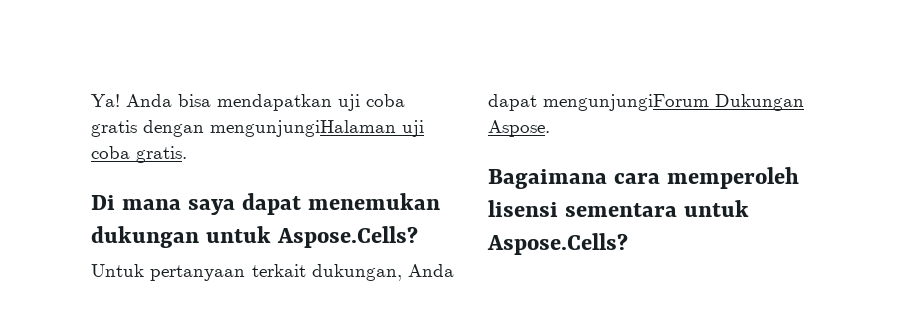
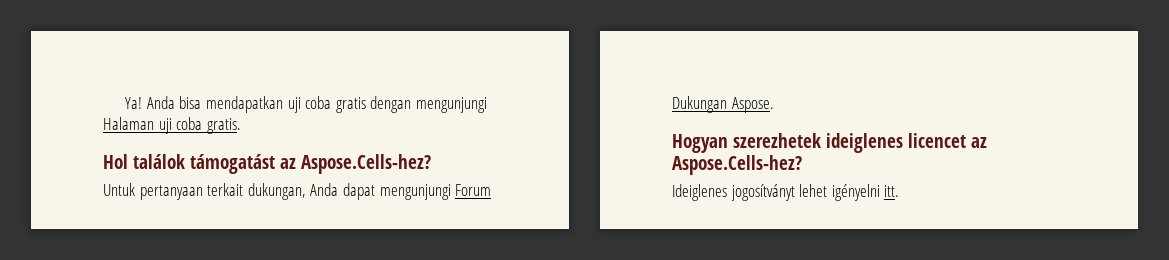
- Anda bisa mendapatkan uji coba gratis dengan mengunjungiHalaman uji coba gratis.
+ Anda bisa mendapatkan uji coba gratis dengan mengunjungi Halaman uji coba gratis.
- Di mana saya dapat menemukan dukungan untuk Aspose.Cells?
+ Hol találok támogatást az Aspose.Cells-hez?
- Untuk pertanyaan terkait dukungan, Anda dapat mengunjungiForum Dukungan Aspose.
+ Untuk pertanyaan terkait dukungan, Anda dapat mengunjungi Forum Dukungan Aspose.
- Bagaimana cara memperoleh lisensi sementara untuk Aspose.Cells?
+ Hogyan szerezhetek ideiglenes licencet az Aspose.Cells-hez?
+ Ideiglenes jogosítványt lehet igényelni itt.

